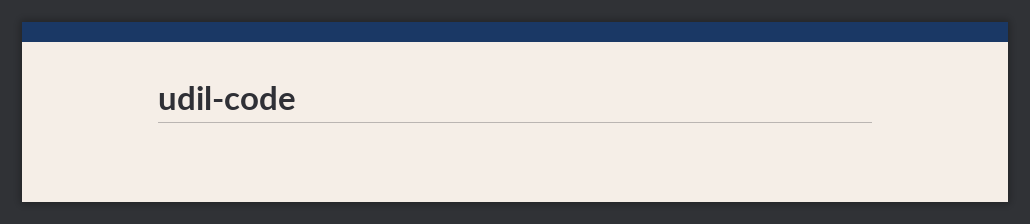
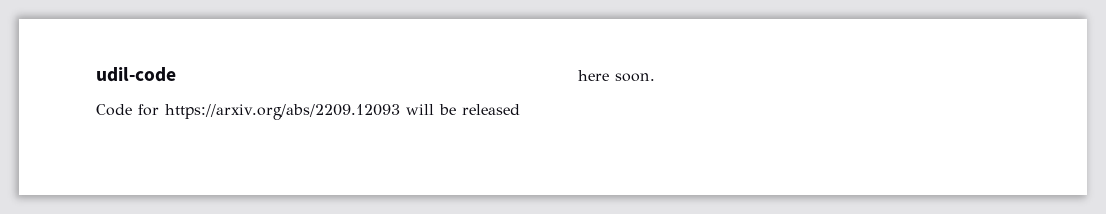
+ Code for https://arxiv.org/abs/2209.12093 will be released here soon.

